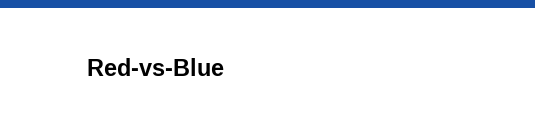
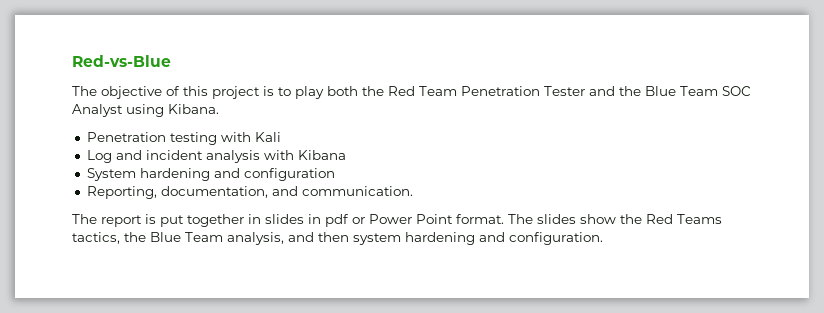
+ The objective of this project is to play both the Red Team Penetration Tester and the Blue Team SOC Analyst using Kibana.
+ Penetration testing with Kali
+ Log and incident analysis with Kibana
+ System hardening and configuration
+ Reporting, documentation, and communication.
+ The report is put together in slides in pdf or Power Point format. The slides show the Red Teams tactics, the Blue Team analysis, and then system hardening and configuration.

